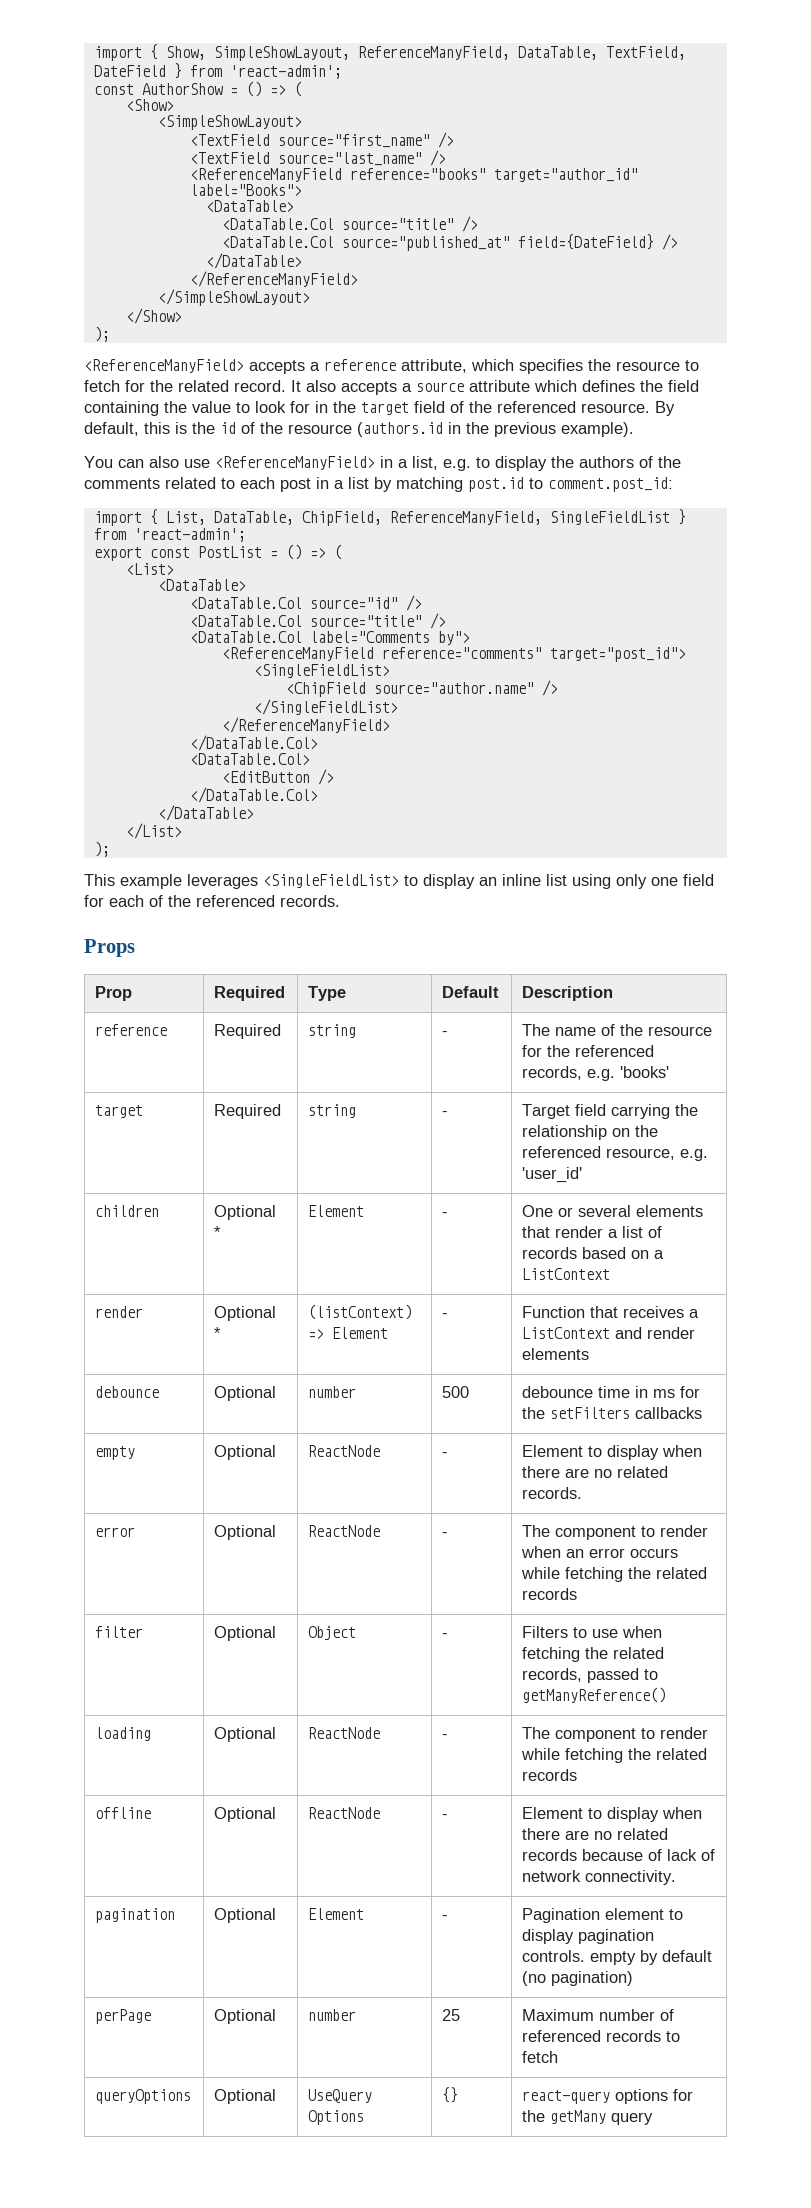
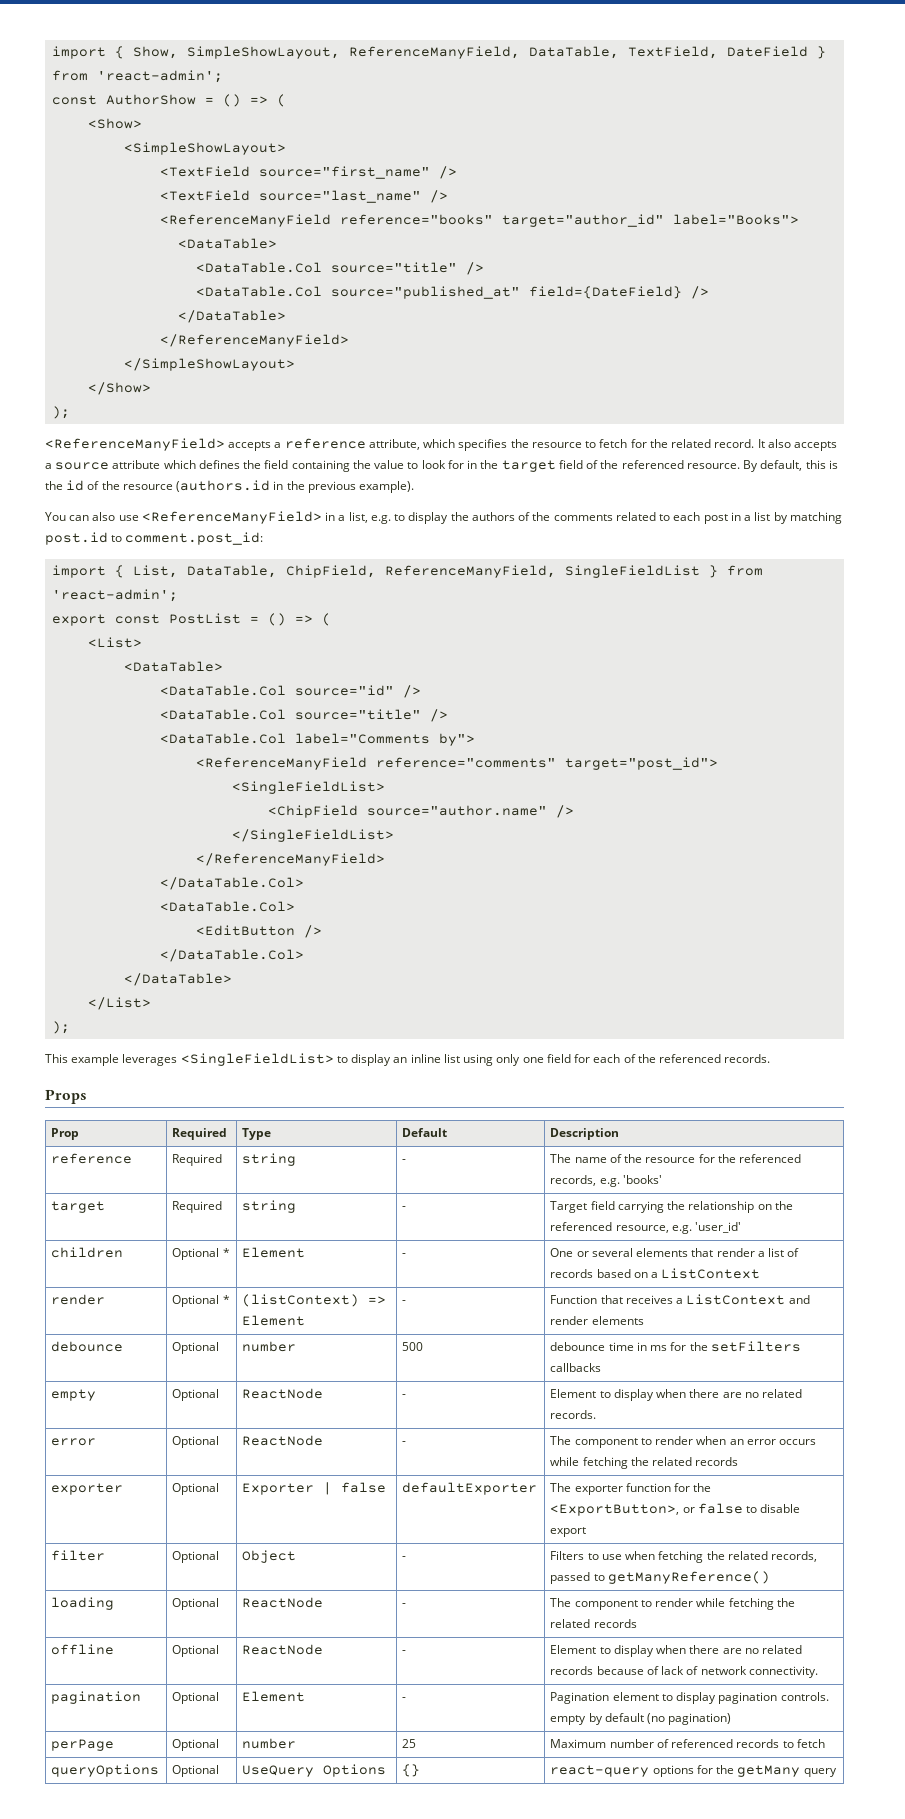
+ exporter | Optional | Exporter | false | defaultExporter | The exporter function for the <ExportButton>, or false to disable export

